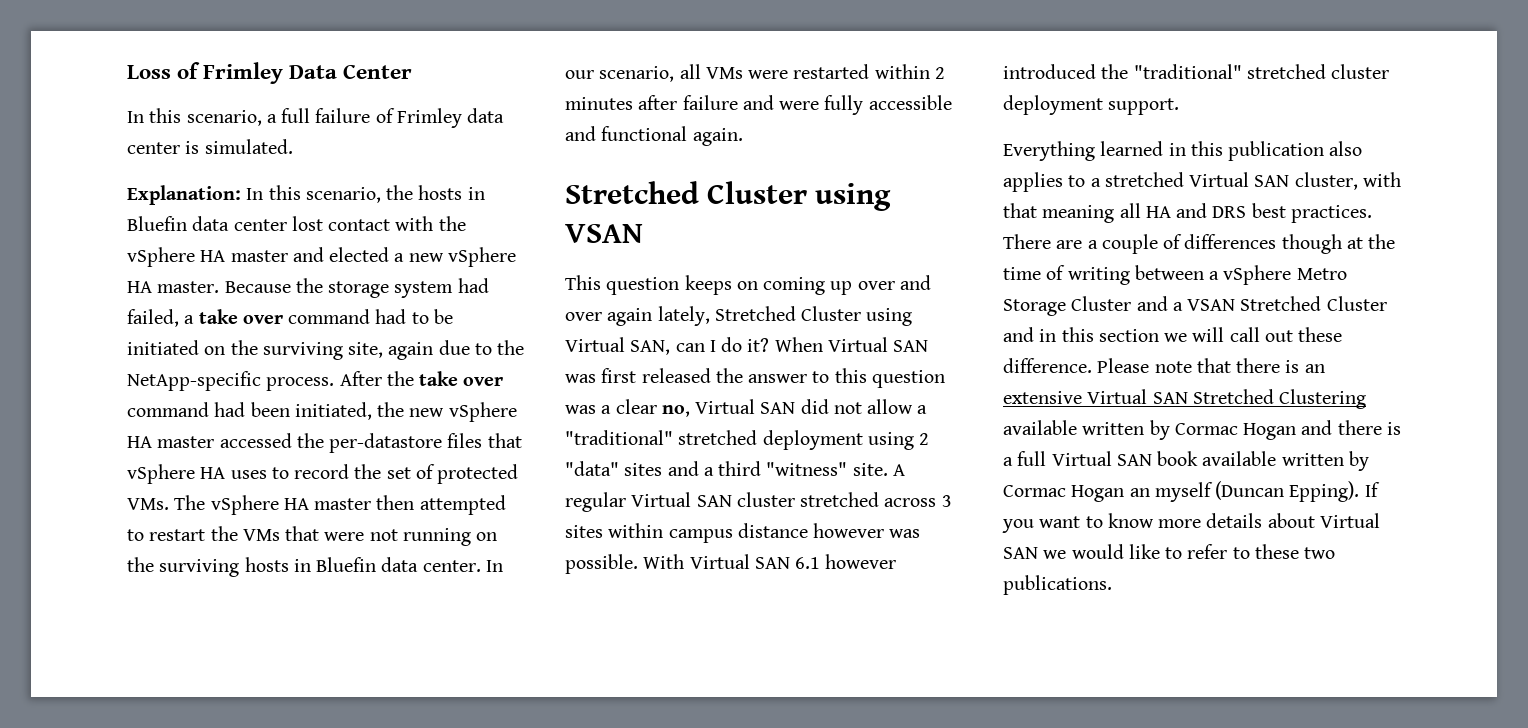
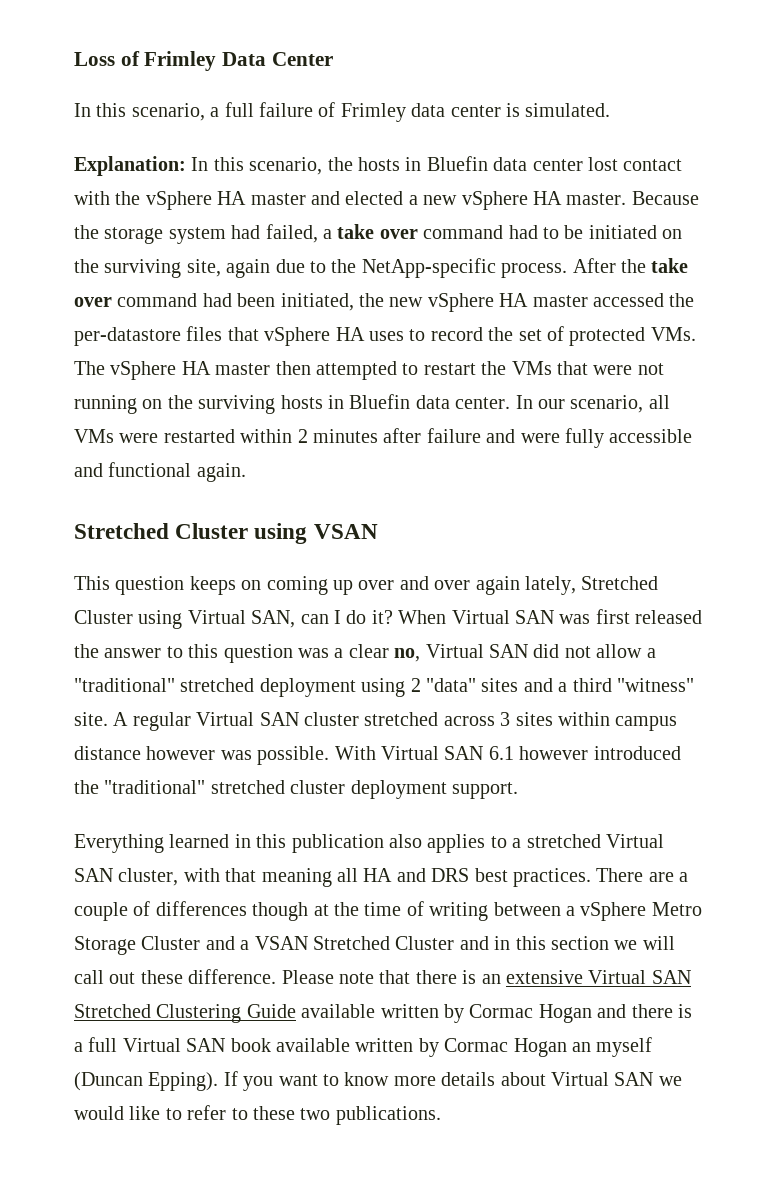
- Please note that there is an extensive Virtual SAN Stretched Clustering available written by Cormac Hogan and there is a full Virtual SAN book available written by Cormac Hogan an myself (Duncan Epping).
+ Please note that there is an extensive Virtual SAN Stretched Clustering Guide available written by Cormac Hogan and there is a full Virtual SAN book available written by Cormac Hogan an myself (Duncan Epping).

